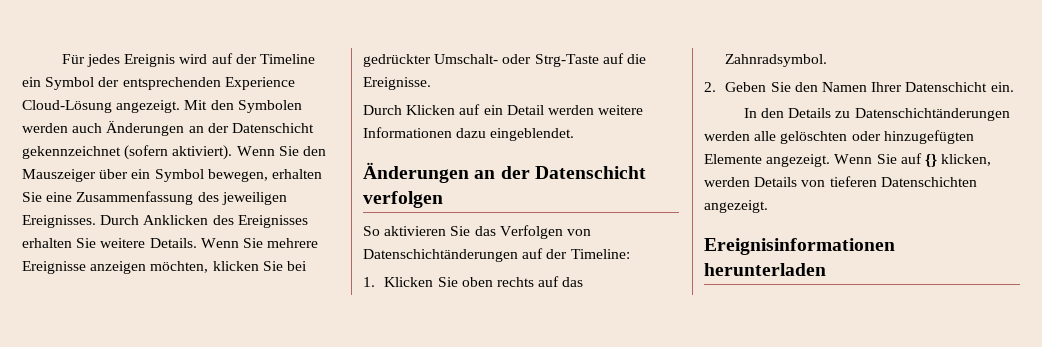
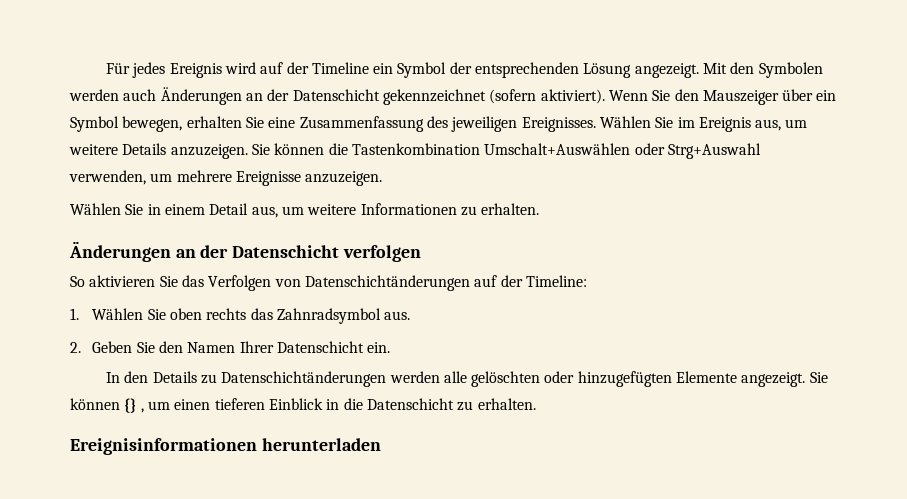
- Für jedes Ereignis wird auf der Timeline ein Symbol der entsprechenden Experience Cloud-Lösung angezeigt.
+ Für jedes Ereignis wird auf der Timeline ein Symbol der entsprechenden Lösung angezeigt.
- Durch Anklicken des Ereignisses erhalten Sie weitere Details. Wenn Sie mehrere Ereignisse anzeigen möchten, klicken Sie bei gedrückter Umschalt- oder Strg-Taste auf die Ereignisse.
- Durch Klicken auf ein Detail werden weitere Informationen dazu eingeblendet.
+ Wählen Sie im Ereignis aus, um weitere Details anzuzeigen. Sie können die Tastenkombination Umschalt+Auswählen oder Strg+Auswahl verwenden, um mehrere Ereignisse anzuzeigen.
+ Wählen Sie in einem Detail aus, um weitere Informationen zu erhalten.
- 1. Klicken Sie oben rechts auf das Zahnradsymbol.
+ 1. Wählen Sie oben rechts das Zahnradsymbol aus.
- Wenn Sie auf {} klicken, werden Details von tieferen Datenschichten angezeigt.
+ Sie können {} , um einen tieferen Einblick in die Datenschicht zu erhalten.

